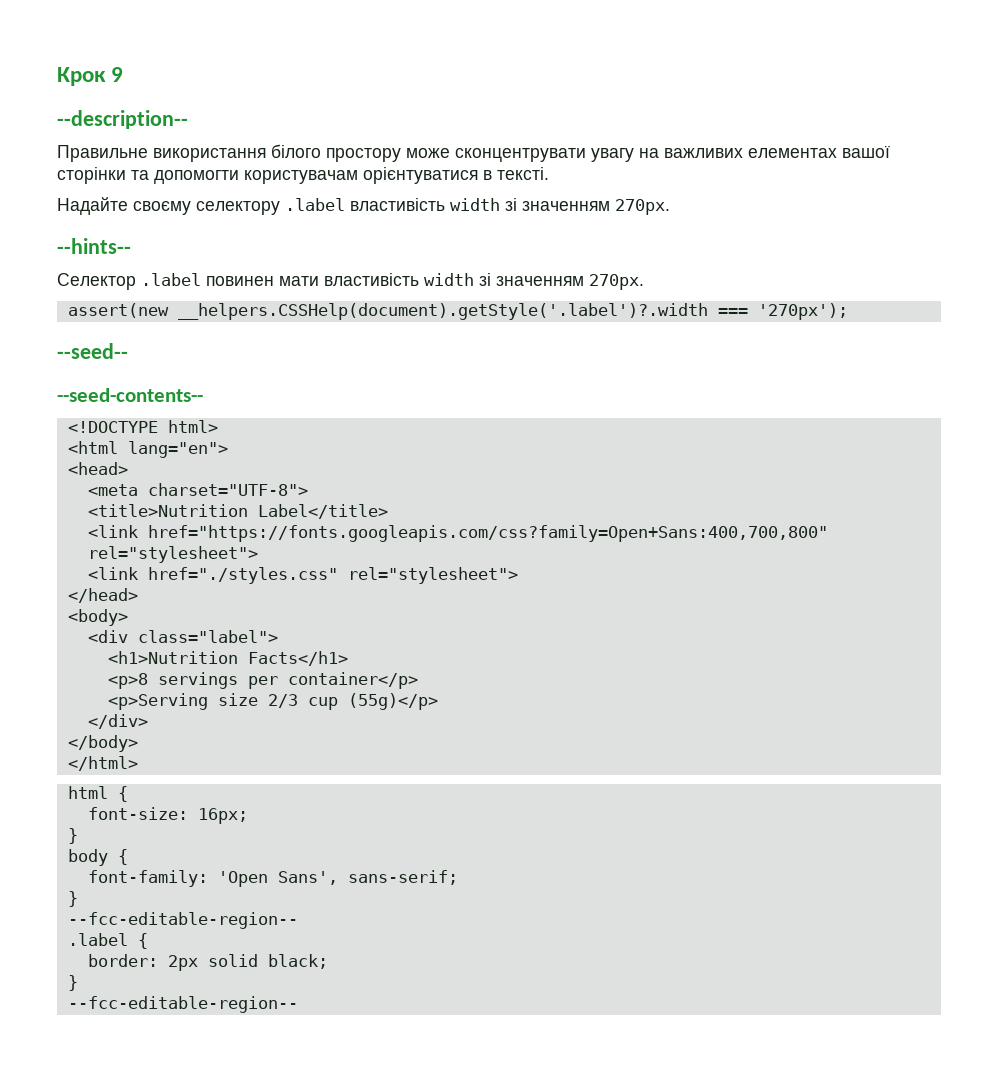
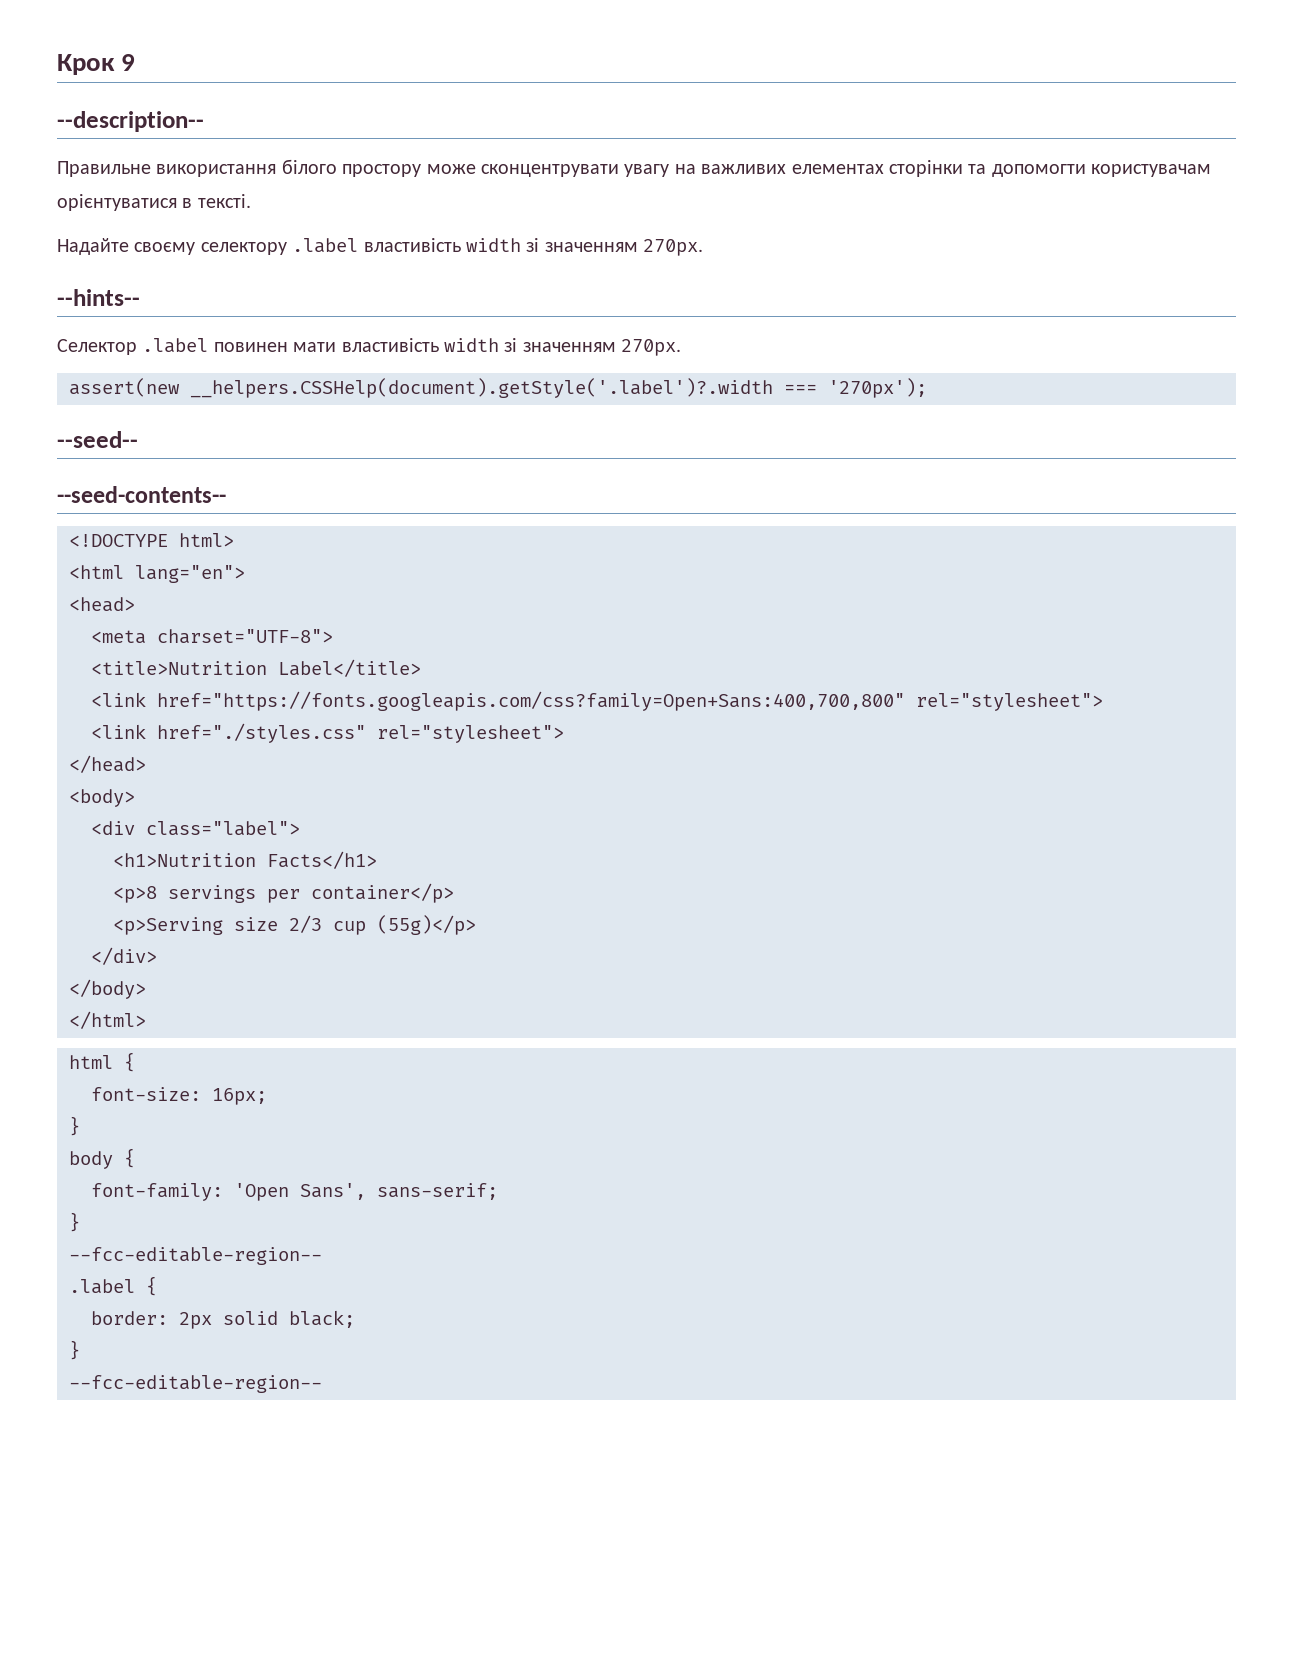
- Правильне використання білого простору може сконцентрувати увагу на важливих елементах вашої сторінки та допомогти користувачам орієнтуватися в тексті.
+ Правильне використання білого простору може сконцентрувати увагу на важливих елементах сторінки та допомогти користувачам орієнтуватися в тексті.

